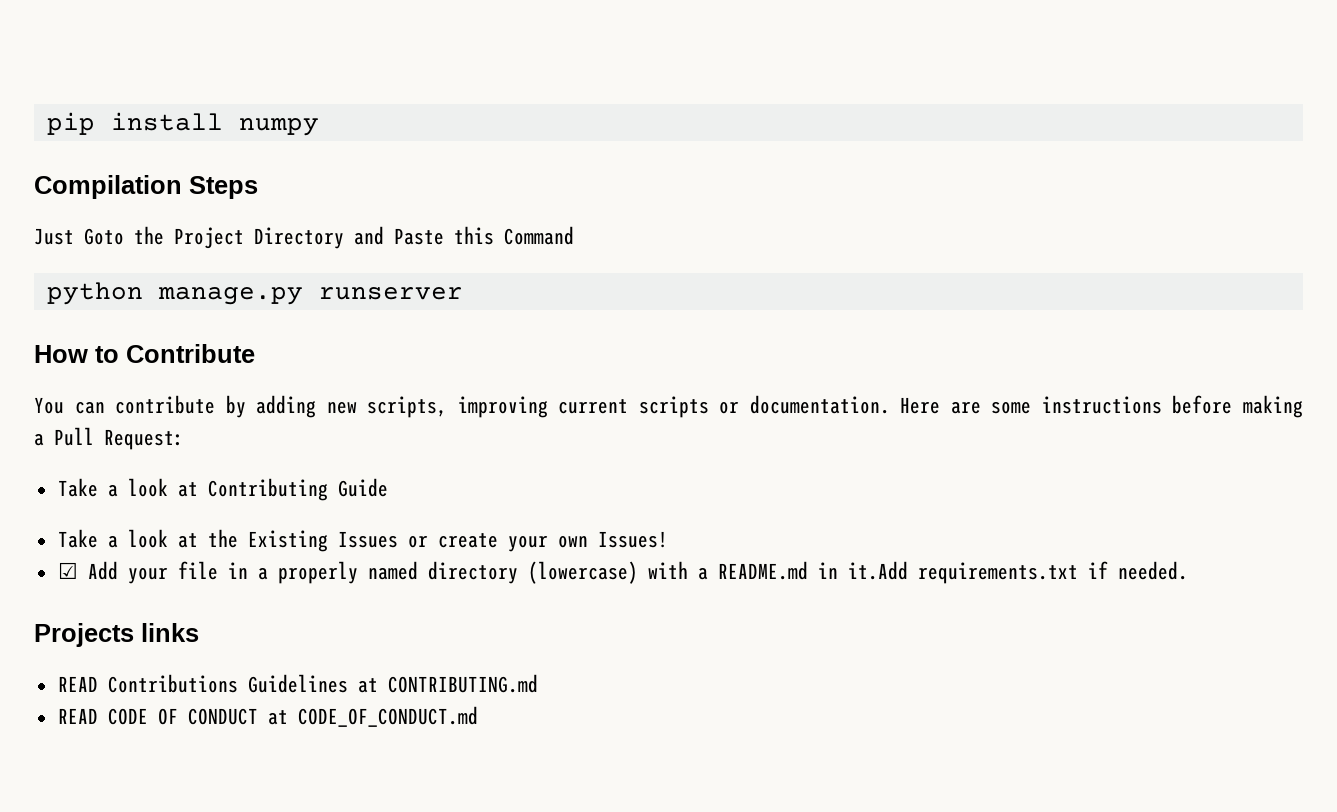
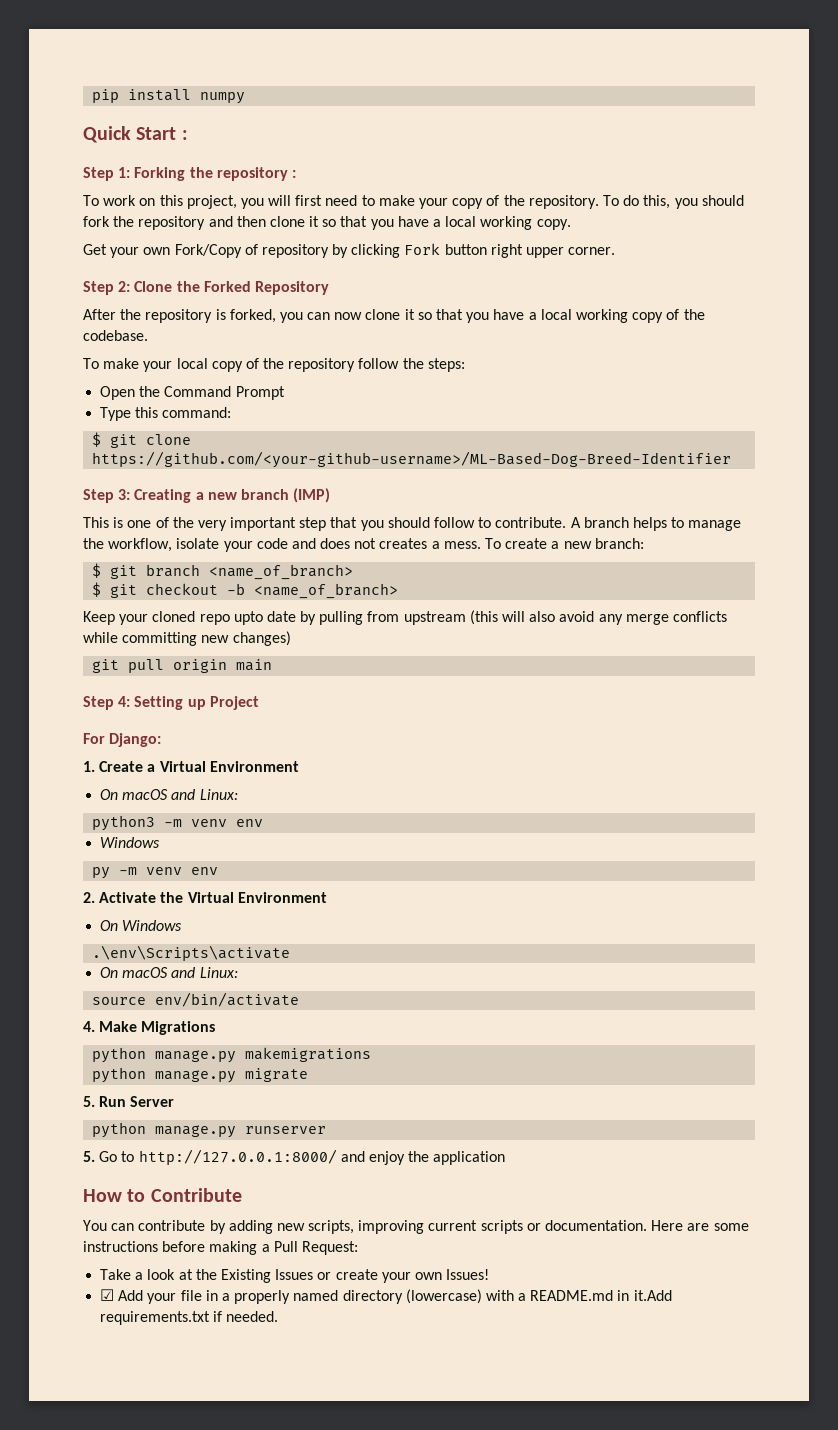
- Compilation Steps
- Just Goto the Project Directory and Paste this Command
+ Quick Start :
+ Step 1: Forking the repository :
+ To work on this project, you will first need to make your copy of the repository. To do this, you should fork the repository and then clone it so that you have a local working copy.
+ Get your own Fork/Copy of repository by clicking Fork button right upper corner.
+ Step 2: Clone the Forked Repository
+ After the repository is forked, you can now clone it so that you have a local working copy of the codebase.
+ To make your local copy of the repository follow the steps:
+ Open the Command Prompt
+ Type this command:
+ $ git clone https://github.com/<your-github-username>/ML-Based-Dog-Breed-Identifier
+ Step 3: Creating a new branch (IMP)
+ This is one of the very important step that you should follow to contribute. A branch helps to manage the workflow, isolate your code and does not creates a mess. To create a new branch:
+ $ git branch <name_of_branch>
+ $ git checkout -b <name_of_branch>
+ Keep your cloned repo upto date by pulling from upstream (this will also avoid any merge conflicts while committing new changes)
+ git pull origin main
+ Step 4: Setting up Project
+ For Django:
+ 1. Create a Virtual Environment
+ On macOS and Linux:
+ python3 -m venv env
+ Windows
+ py -m venv env
+ 2. Activate the Virtual Environment
+ On Windows
+ .\env\Scripts\activate
+ On macOS and Linux:
+ source env/bin/activate
+ 4. Make Migrations
+ python manage.py makemigrations
+ python manage.py migrate
+ 5. Run Server
  python manage.py runserver
+ 5. Go to http://127.0.0.1:8000/ and enjoy the application
- Take a look at Contributing Guide
- Projects links
- READ Contributions Guidelines at CONTRIBUTING.md
- READ CODE OF CONDUCT at CODE_OF_CONDUCT.md

